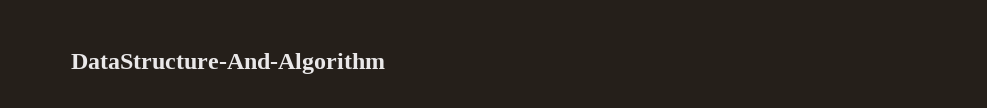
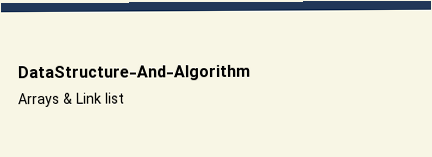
+ Arrays & Link list

